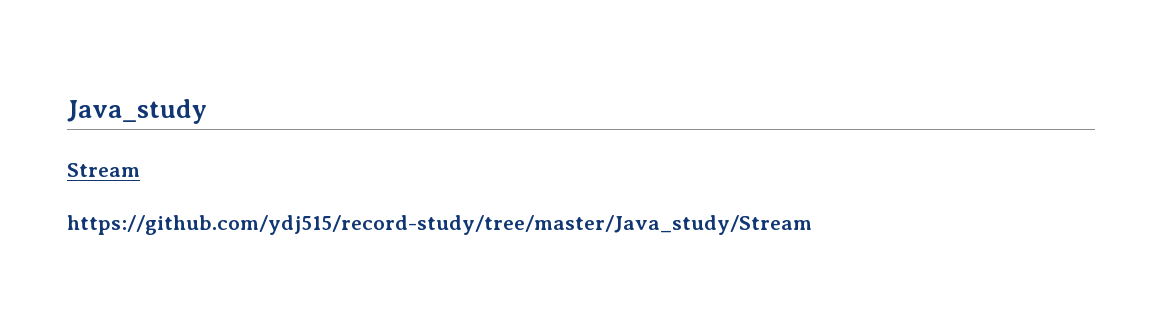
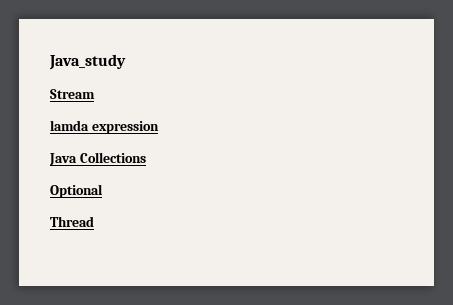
- https://github.com/ydj515/record-study/tree/master/Java_study/Stream
+ lamda expression
+ Java Collections
+ Optional
+ Thread

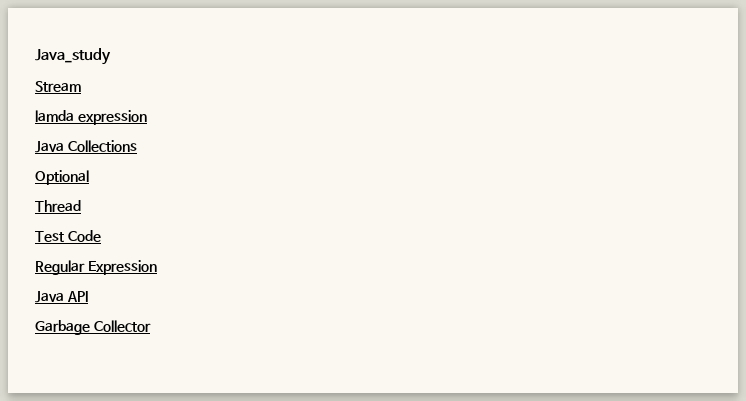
+ Test Code
+ Regular Expression
+ Java API
+ Garbage Collector

